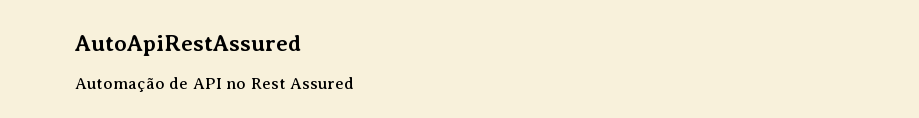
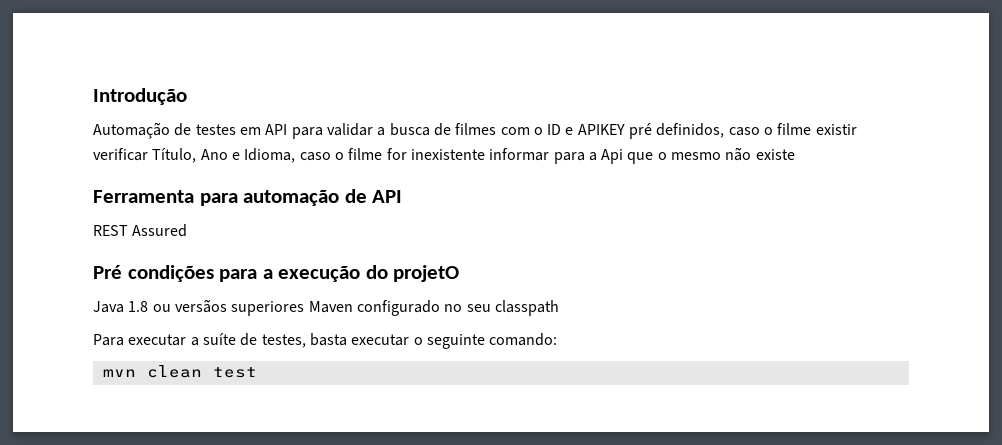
- AutoApiRestAssured
+ Introdução
- Automação de API no Rest Assured
+ Automação de testes em API para validar a busca de filmes com o ID e APIKEY pré definidos, caso o filme existir verificar Título, Ano e Idioma, caso o filme for inexistente informar para a Api que o mesmo não existe
+ Ferramenta para automação de API
+ REST Assured
+ Pré condições para a execução do projetO
+ Java 1.8 ou versãos superiores Maven configurado no seu classpath
+ Para executar a suíte de testes, basta executar o seguinte comando:
+ mvn clean test

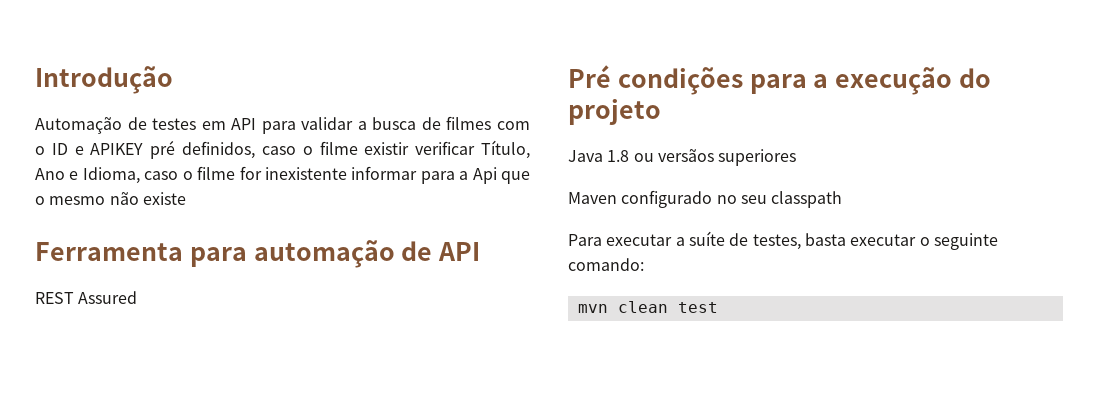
- Pré condições para a execução do projetO
+ Pré condições para a execução do projeto
- Java 1.8 ou versãos superiores Maven configurado no seu classpath
+ Java 1.8 ou versãos superiores
+ Maven configurado no seu classpath

